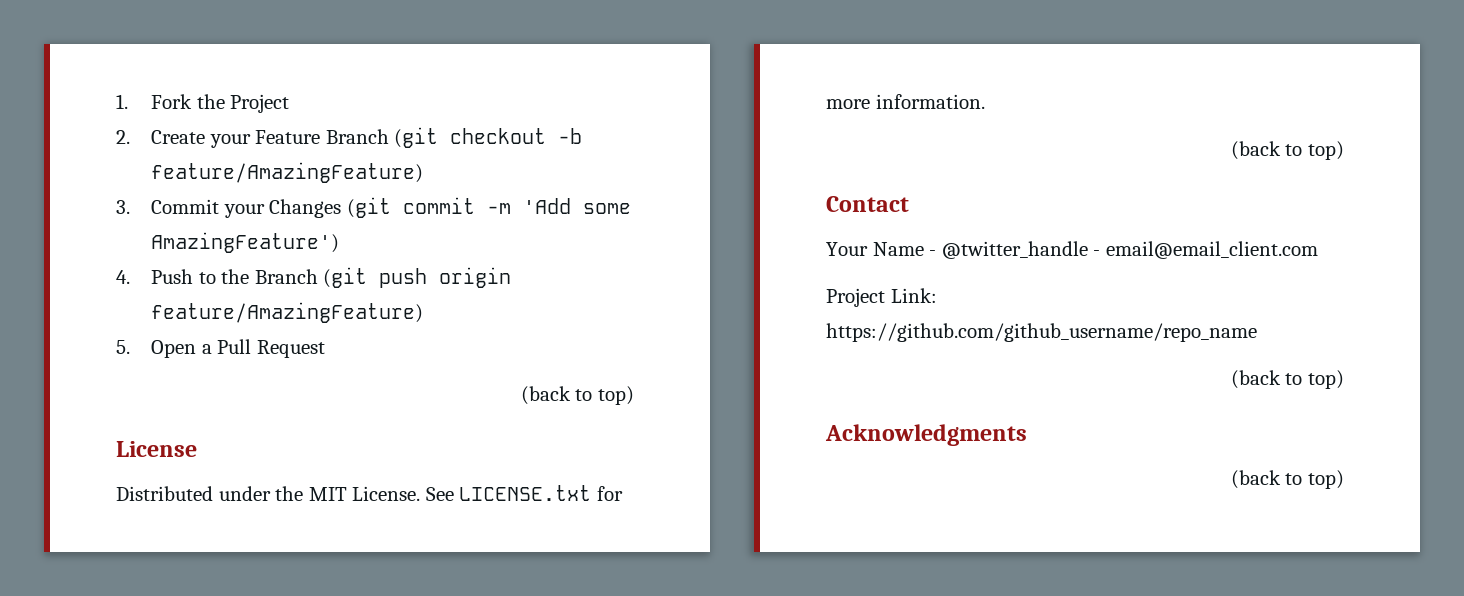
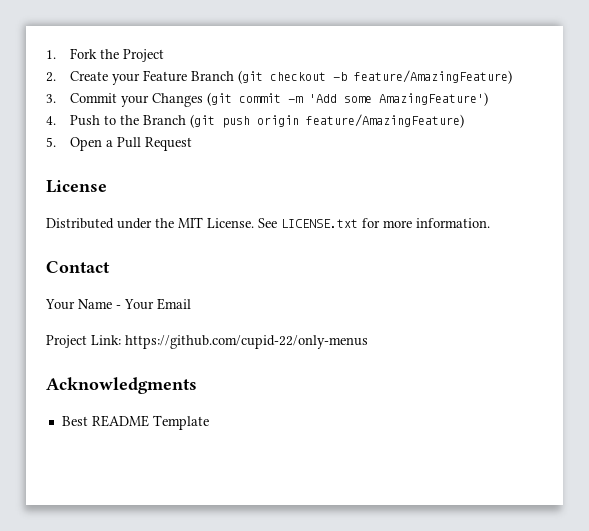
  5. Open a Pull Request
- (back to top)
  See LICENSE.txt for more information.
- (back to top)
- Your Name - @twitter_handle - email@email_client.com
+ Your Name - Your Email
- Project Link: https://github.com/github_username/repo_name
- (back to top)
+ Project Link: https://github.com/cupid-22/only-menus
  Acknowledgments
- (back to top)
+ Best README Template

